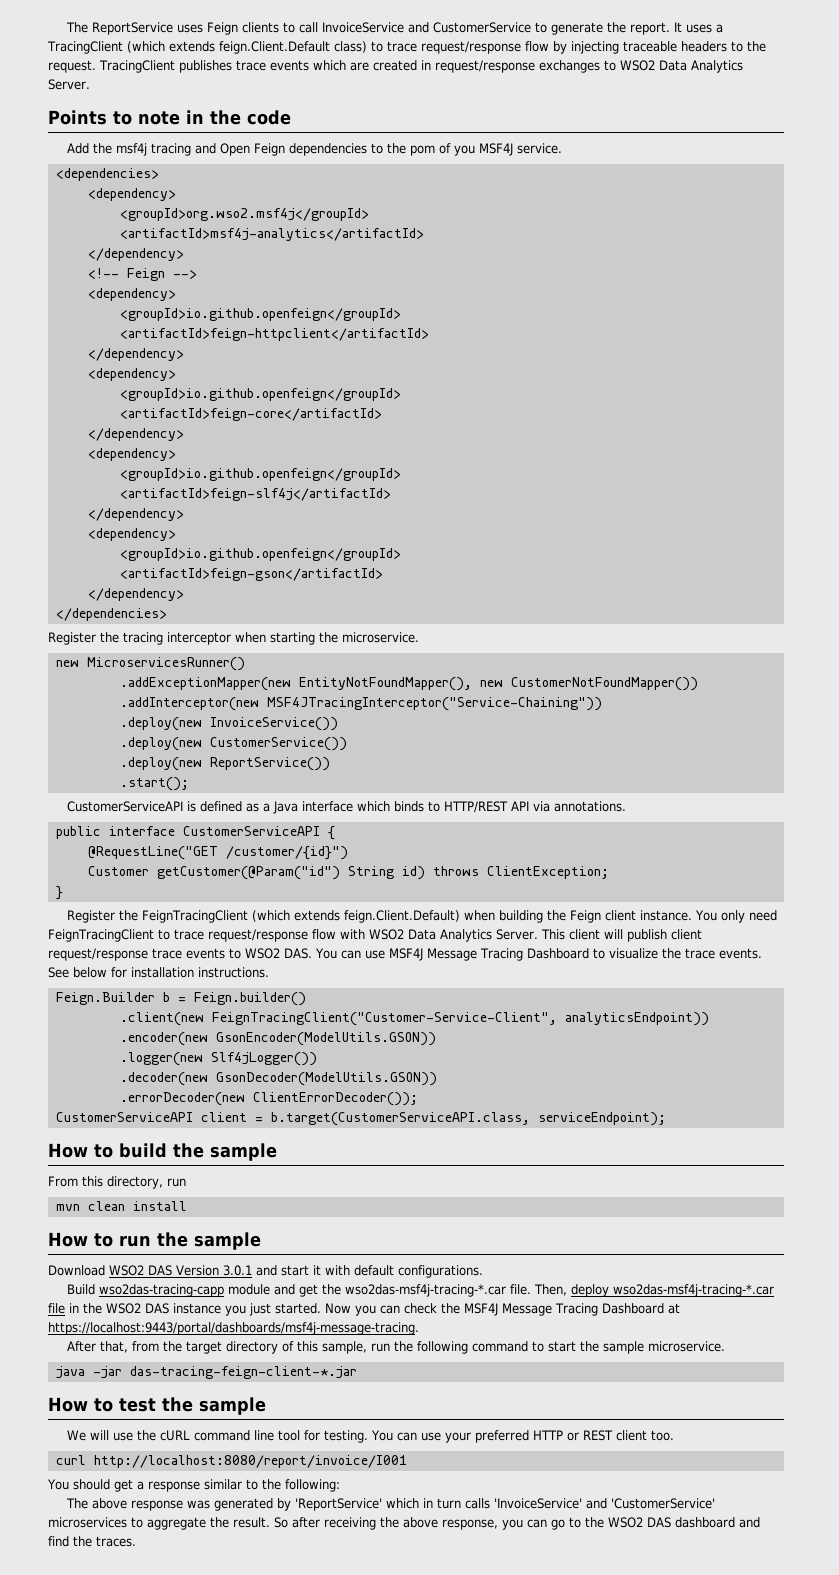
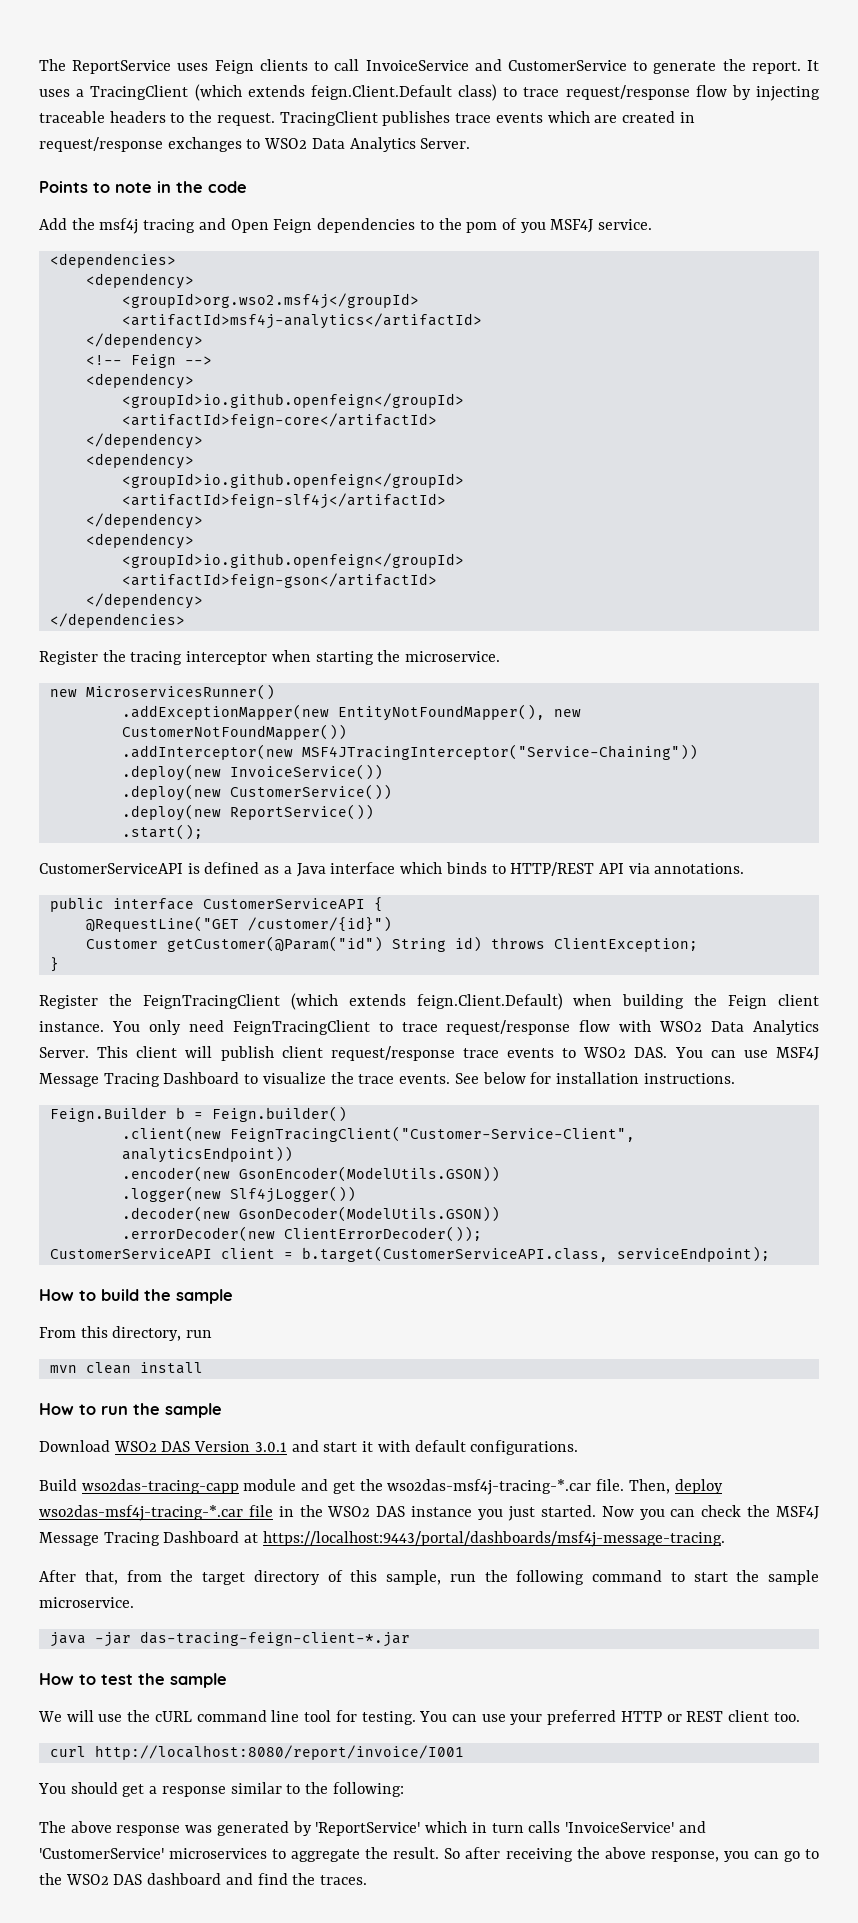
- <artifactId>feign-httpclient</artifactId>
- </dependency>
- <dependency>
- <groupId>io.github.openfeign</groupId>

